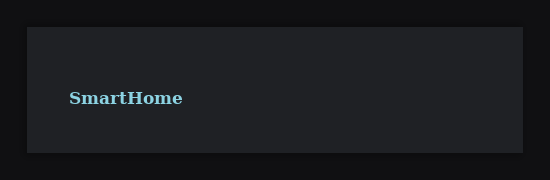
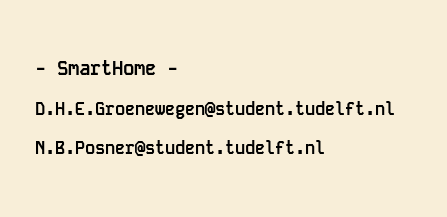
- SmartHome
+ - SmartHome -
+ D.H.E.Groenewegen@student.tudelft.nl
+ N.B.Posner@student.tudelft.nl

